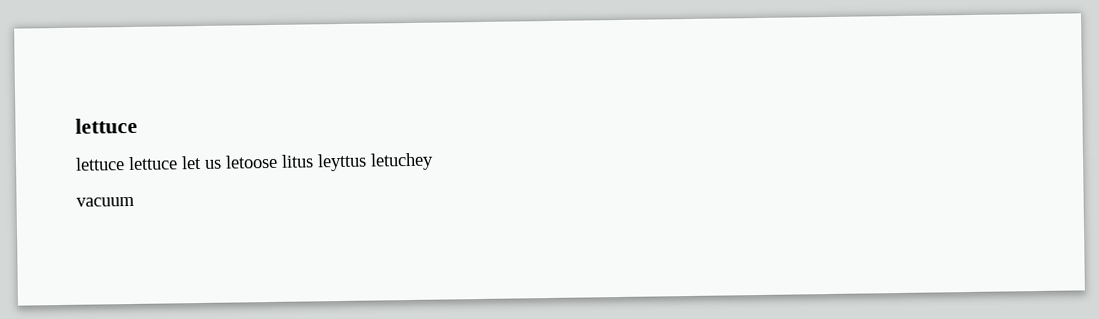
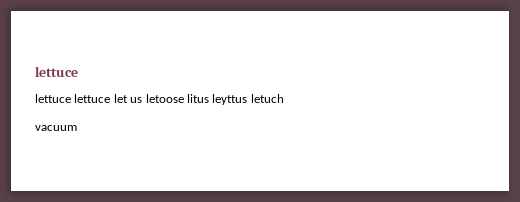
- lettuce lettuce let us letoose litus leyttus letuchey
+ lettuce lettuce let us letoose litus leyttus letuch

